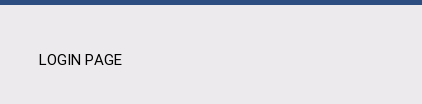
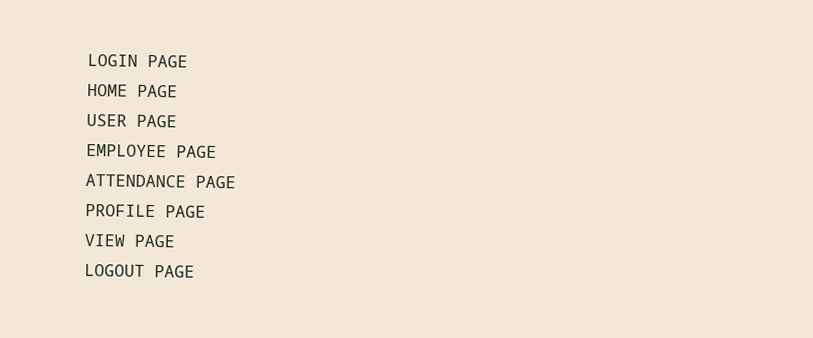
+ HOME PAGE
+ USER PAGE
+ EMPLOYEE PAGE
+ ATTENDANCE PAGE
+ PROFILE PAGE
+ VIEW PAGE
+ LOGOUT PAGE

